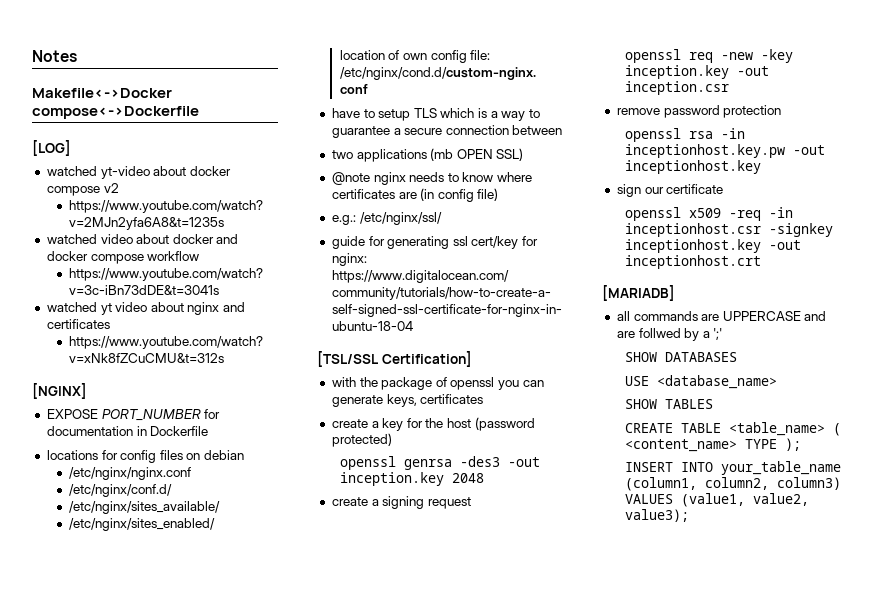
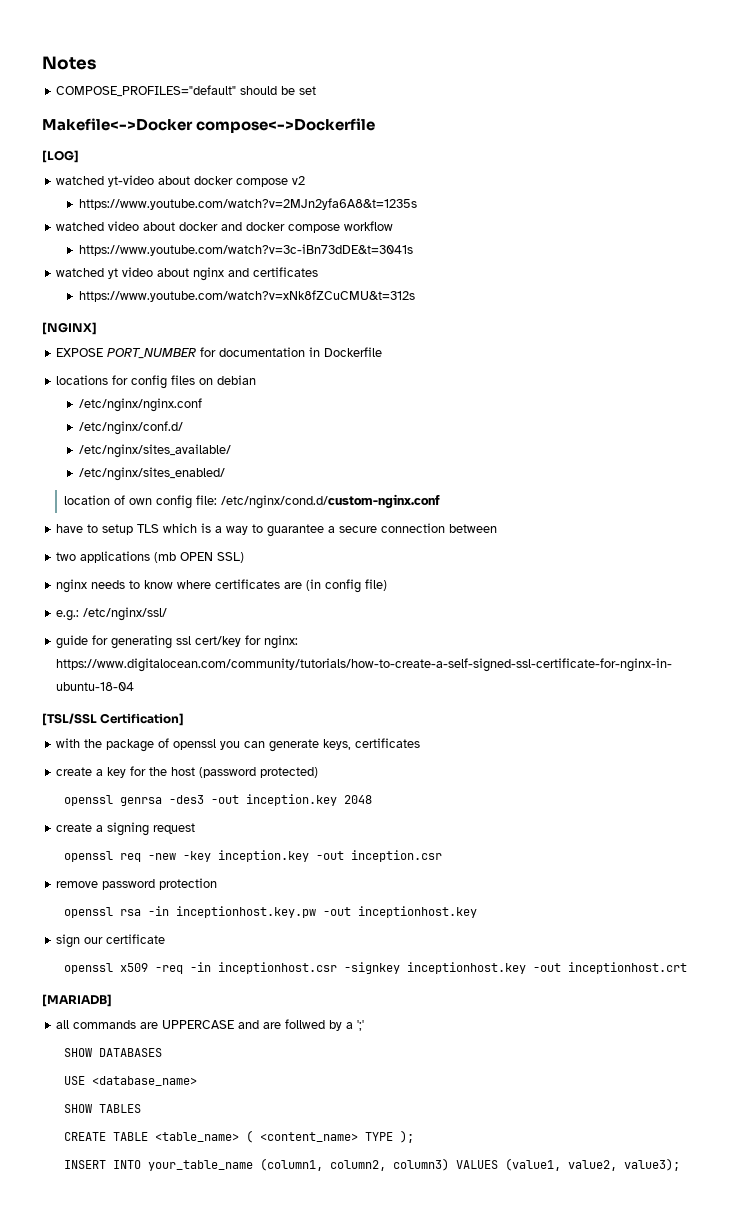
+ COMPOSE_PROFILES="default" should be set
- @note nginx needs to know where certificates are (in config file)
+ nginx needs to know where certificates are (in config file)

